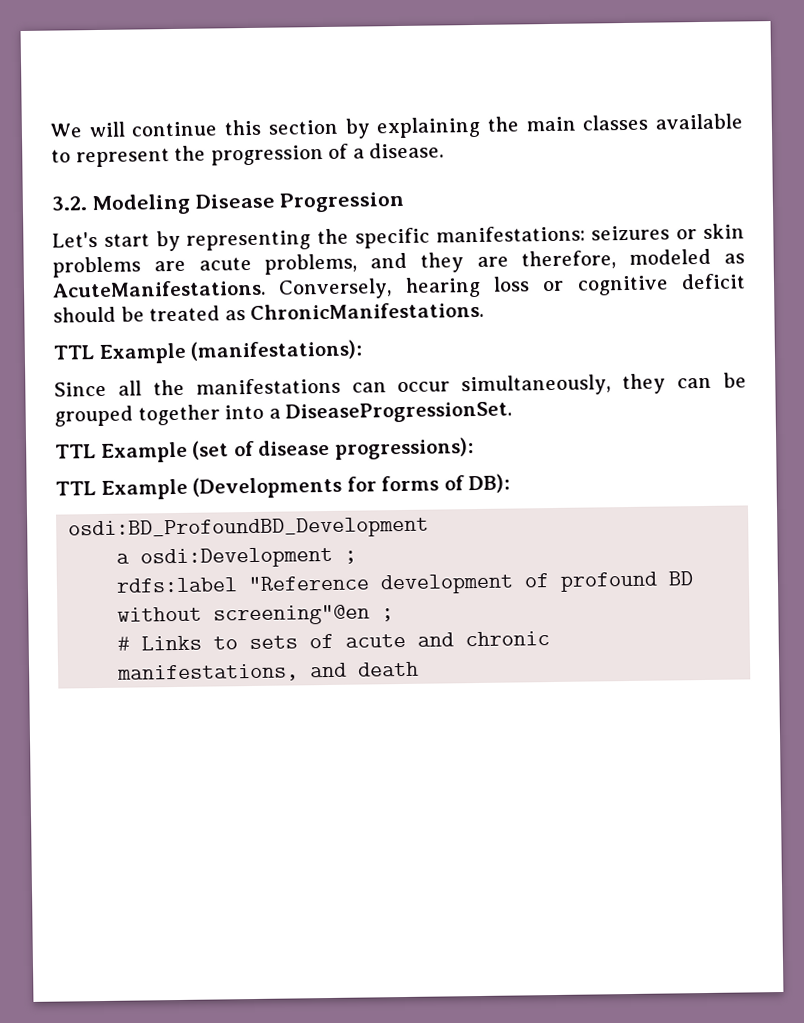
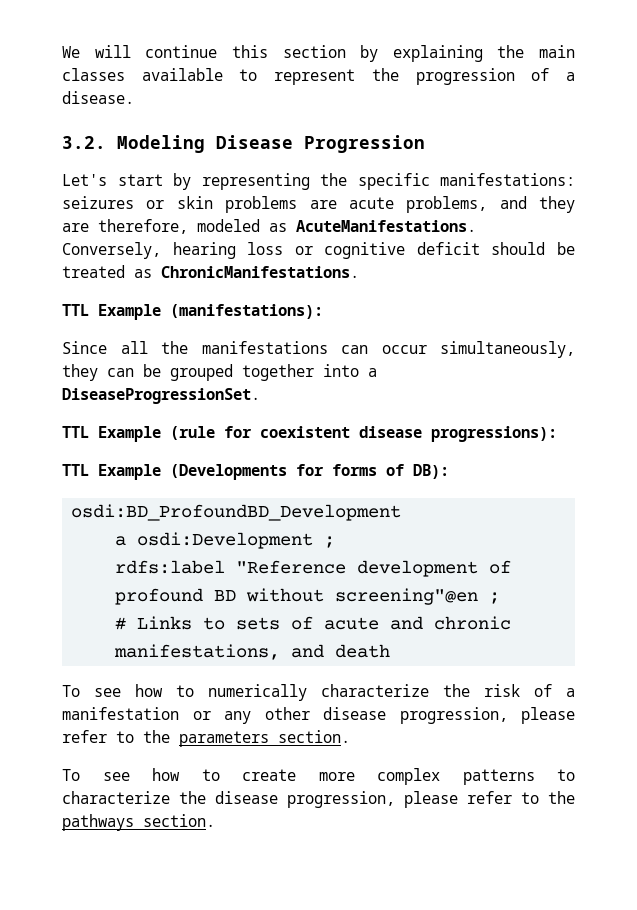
- TTL Example (set of disease progressions):
+ TTL Example (rule for coexistent disease progressions):
+ To see how to numerically characterize the risk of a manifestation or any other disease progression, please refer to the parameters section.
+ To see how to create more complex patterns to characterize the disease progression, please refer to the pathways section.

